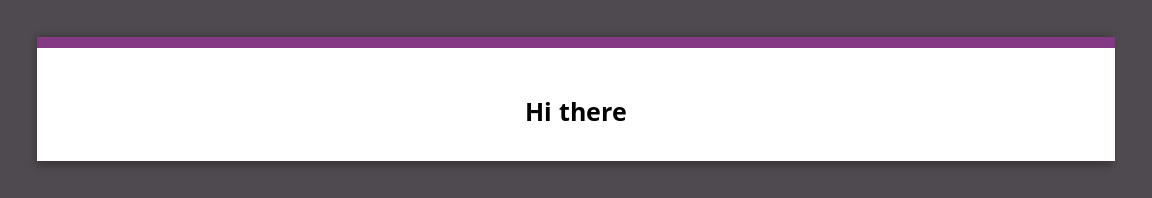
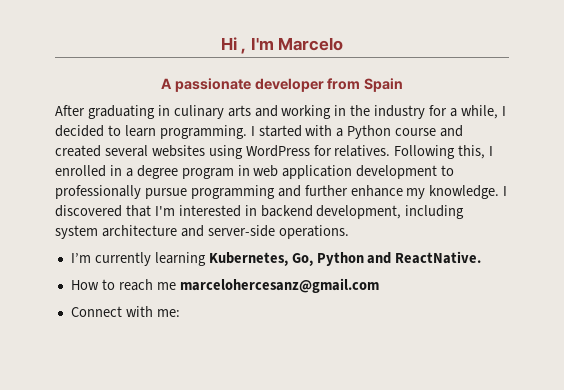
- Hi there
+ Hi , I'm Marcelo
+ A passionate developer from Spain
+ After graduating in culinary arts and working in the industry for a while, I decided to learn programming. I started with a Python course and created several websites using WordPress for relatives. Following this, I enrolled in a degree program in web application development to professionally pursue programming and further enhance my knowledge. I discovered that I'm interested in backend development, including system architecture and server-side operations.
+ I’m currently learning Kubernetes, Go, Python and ReactNative.
+ How to reach me marcelohercesanz@gmail.com
+ Connect with me:

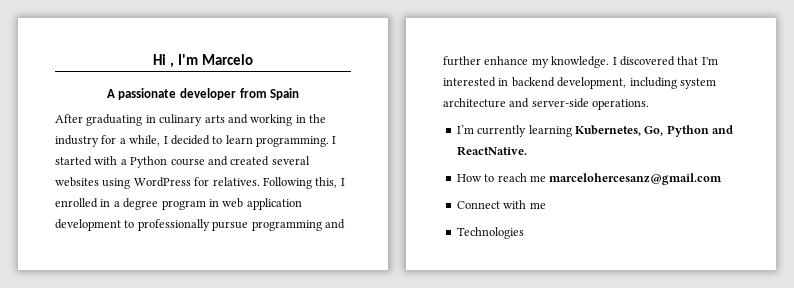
- Connect with me:
+ Connect with me
+ Technologies

